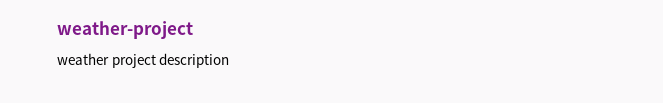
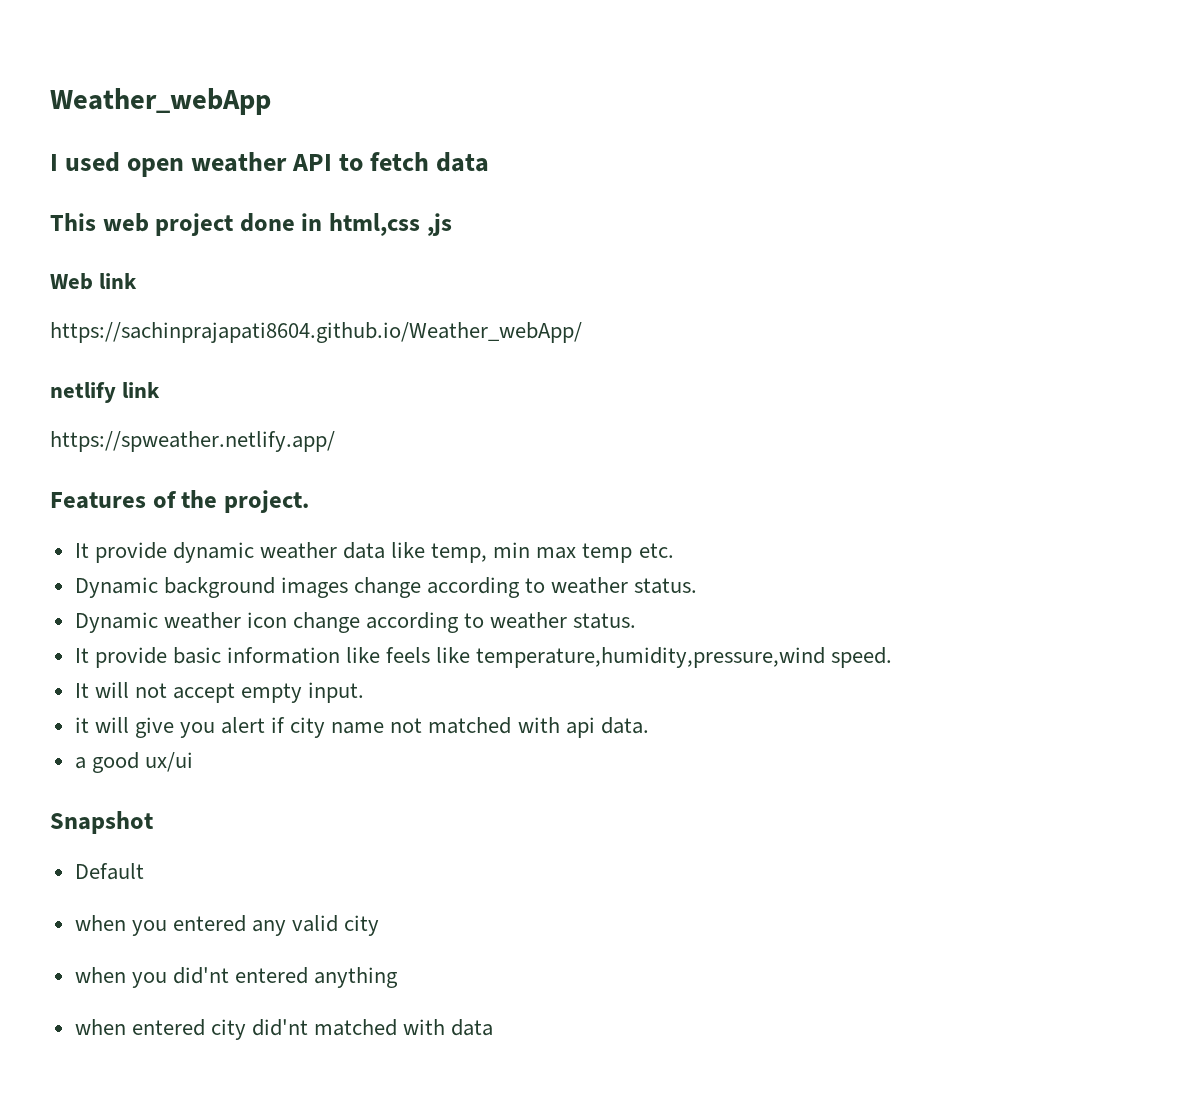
- weather-project
- weather project description
+ Weather_webApp
+ I used open weather API to fetch data
+ This web project done in html,css ,js
+ Web link
+ https://sachinprajapati8604.github.io/Weather_webApp/
+ netlify link
+ https://spweather.netlify.app/
+ Features of the project.
+ It provide dynamic weather data like temp, min max temp etc.
+ Dynamic background images change according to weather status.
+ Dynamic weather icon change according to weather status.
+ It provide basic information like feels like temperature,humidity,pressure,wind speed.
+ It will not accept empty input.
+ it will give you alert if city name not matched with api data.
+ a good ux/ui
+ Snapshot
+ Default
+ when you entered any valid city
+ when you did'nt entered anything
+ when entered city did'nt matched with data

